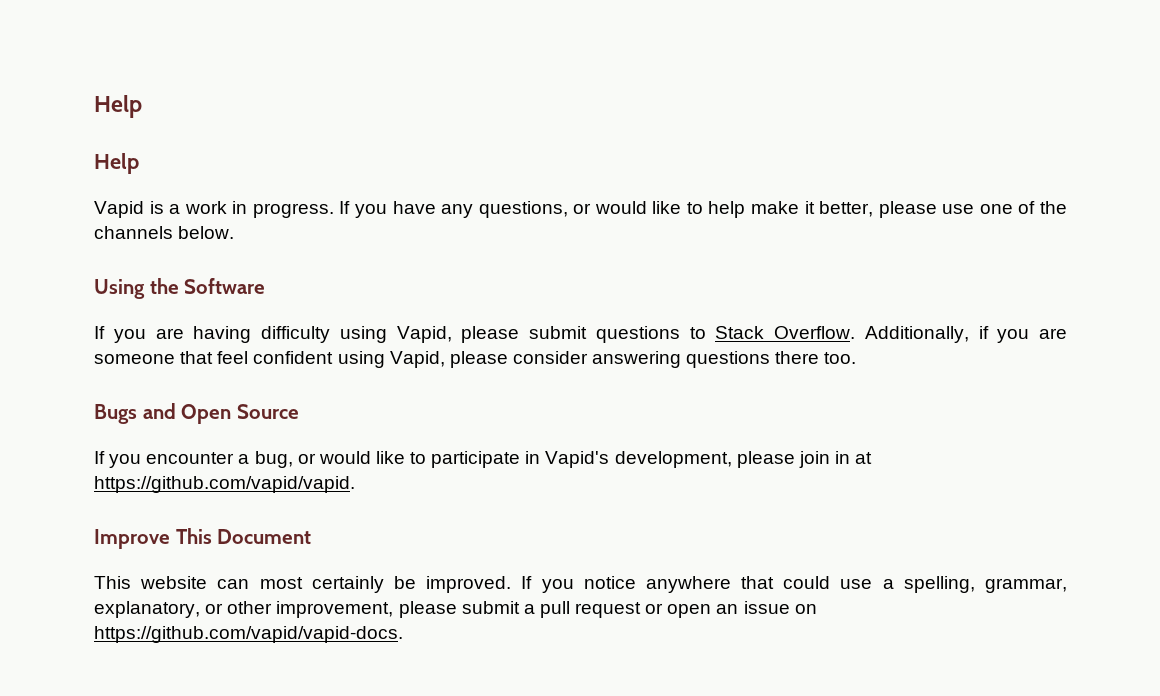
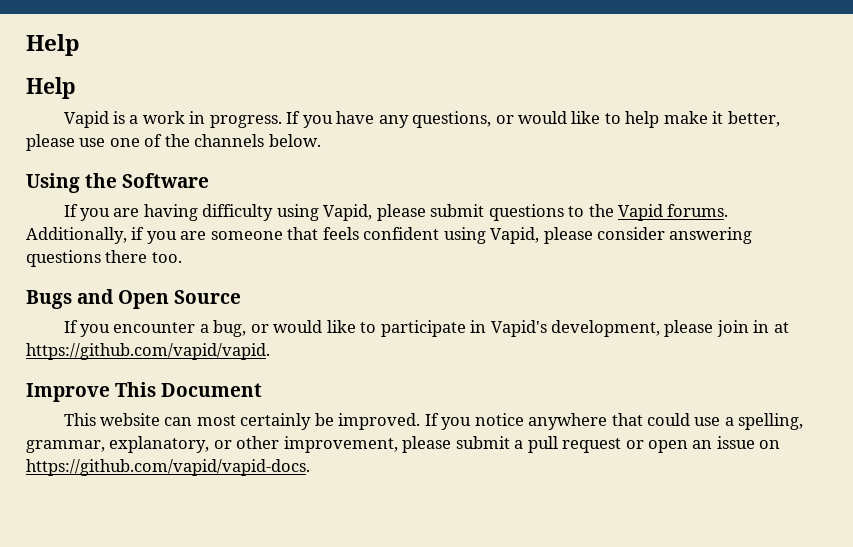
- If you are having difficulty using Vapid, please submit questions to Stack Overflow.
+ If you are having difficulty using Vapid, please submit questions to the Vapid forums.
- Additionally, if you are someone that feel confident using Vapid, please consider answering questions there too.
+ Additionally, if you are someone that feels confident using Vapid, please consider answering questions there too.

